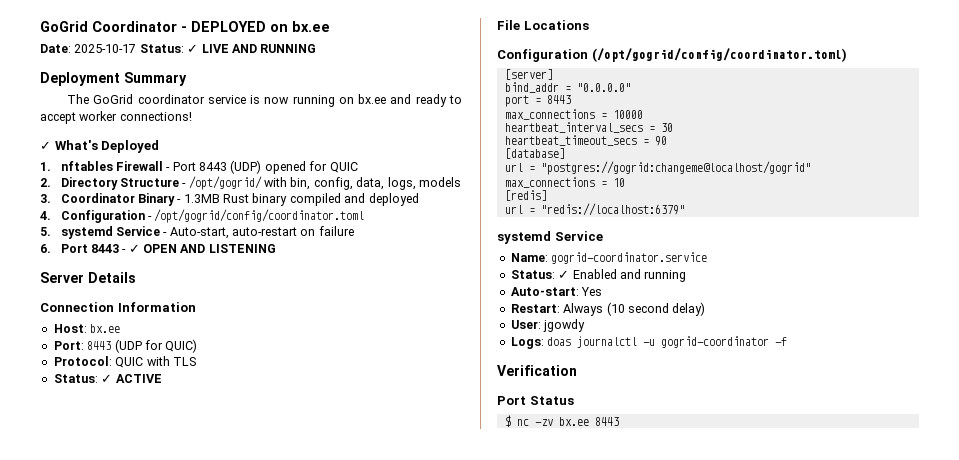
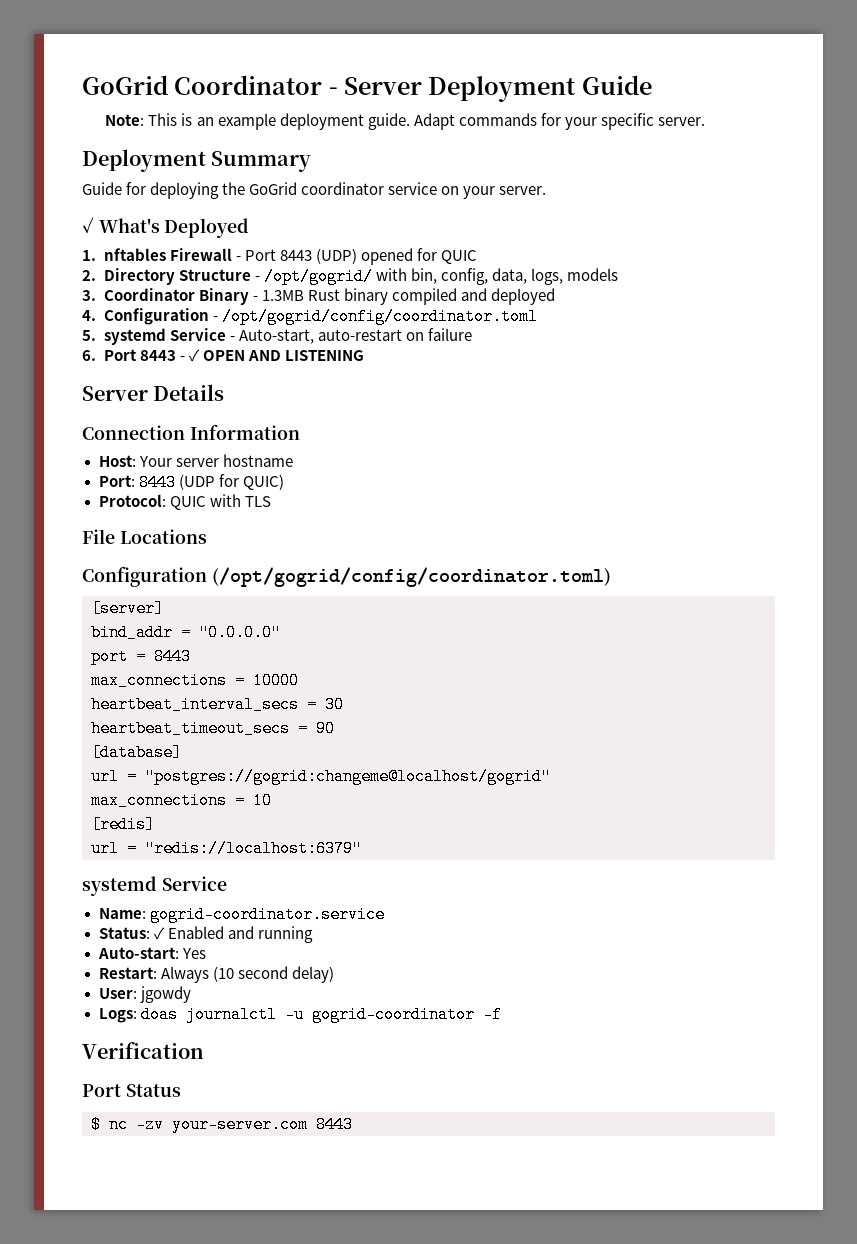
- GoGrid Coordinator - DEPLOYED on bx.ee
- Date: 2025-10-17 Status: ✓ LIVE AND RUNNING
+ GoGrid Coordinator - Server Deployment Guide
+ Note: This is an example deployment guide. Adapt commands for your specific server.
  Deployment Summary
- The GoGrid coordinator service is now running on bx.ee and ready to accept worker connections!
+ Guide for deploying the GoGrid coordinator service on your server.
- Host: bx.ee
+ Host: Your server hostname
- Status: ✓ ACTIVE
- $ nc -zv bx.ee 8443
+ $ nc -zv your-server.com 8443

